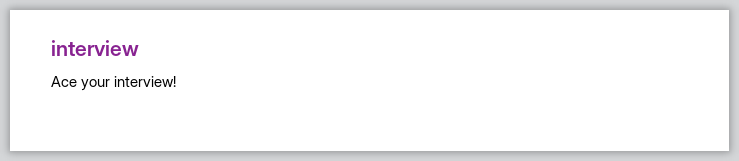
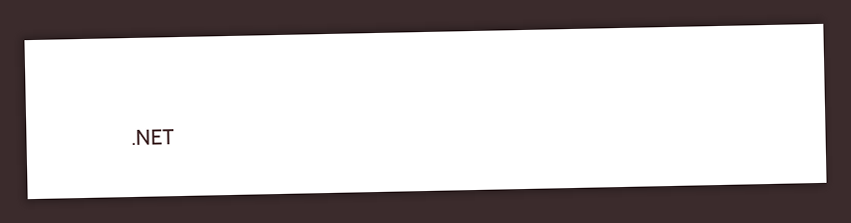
- interview
- Ace your interview!
+ .NET

